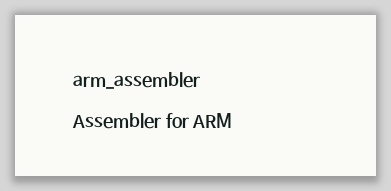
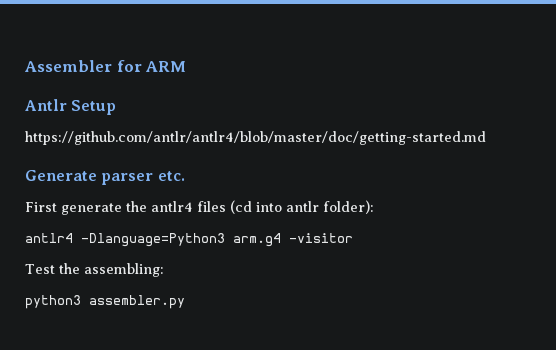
- arm_assembler
+ Antlr Setup
+ https://github.com/antlr/antlr4/blob/master/doc/getting-started.md
+ Generate parser etc.
+ First generate the antlr4 files (cd into antlr folder):
+ antlr4 -Dlanguage=Python3 arm.g4 -visitor
+ Test the assembling:
+ python3 assembler.py

